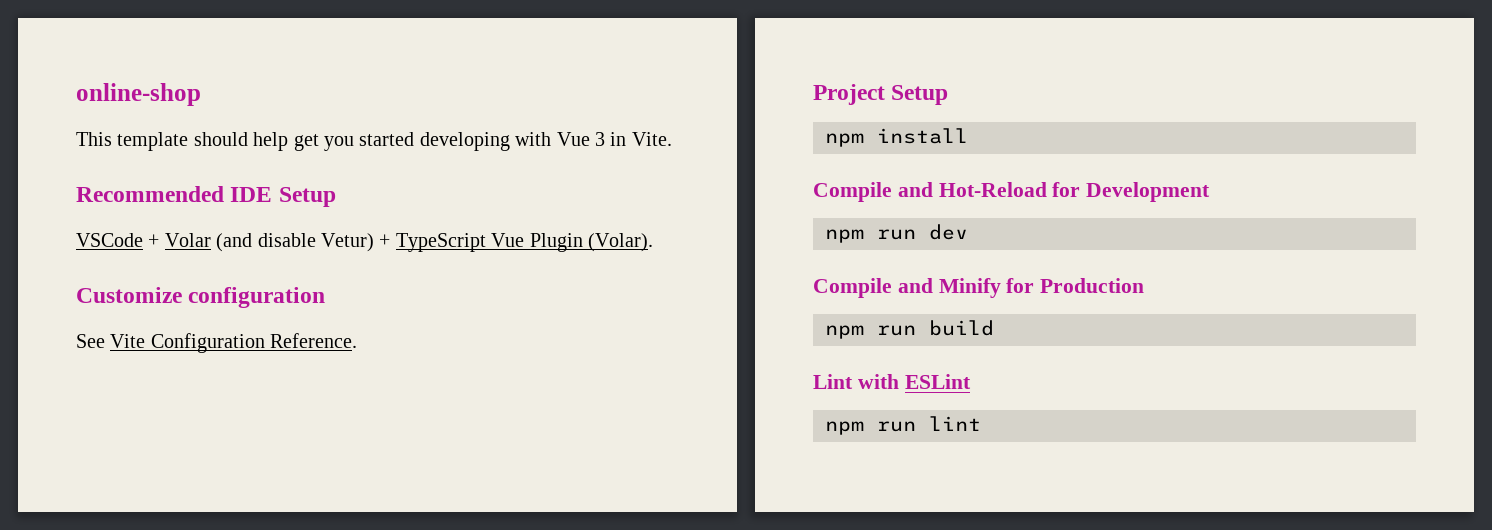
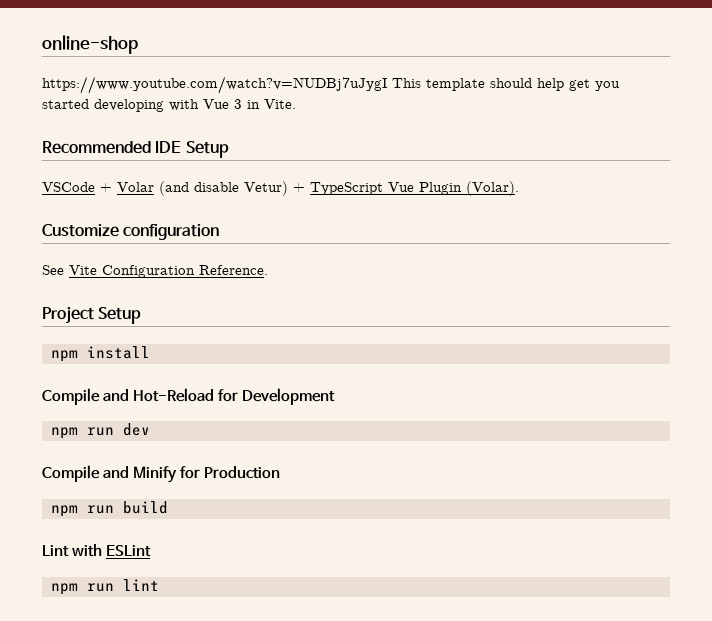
- This template should help get you started developing with Vue 3 in Vite.
+ https://www.youtube.com/watch?v=NUDBj7uJygI This template should help get you started developing with Vue 3 in Vite.

